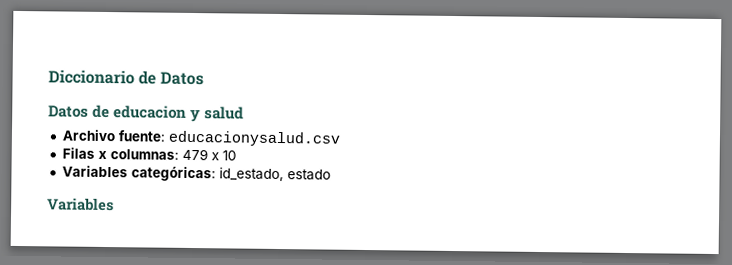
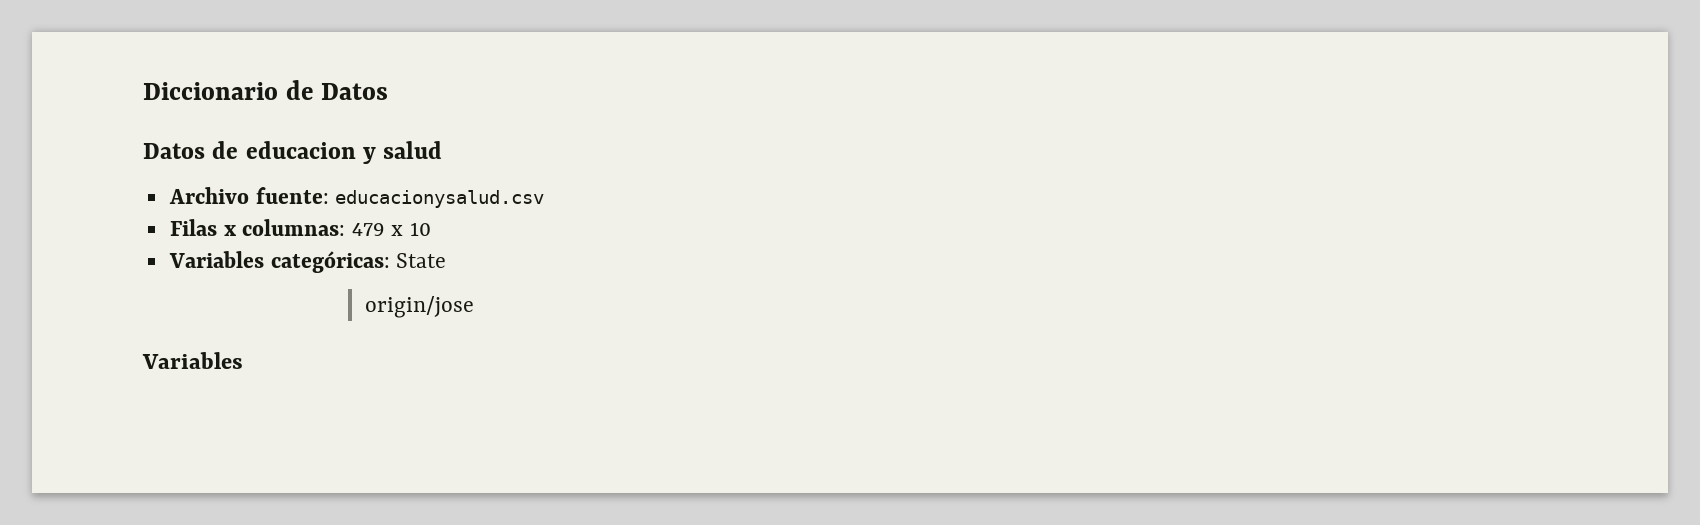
- Variables categóricas: id_estado, estado
+ Variables categóricas: State
+ origin/jose

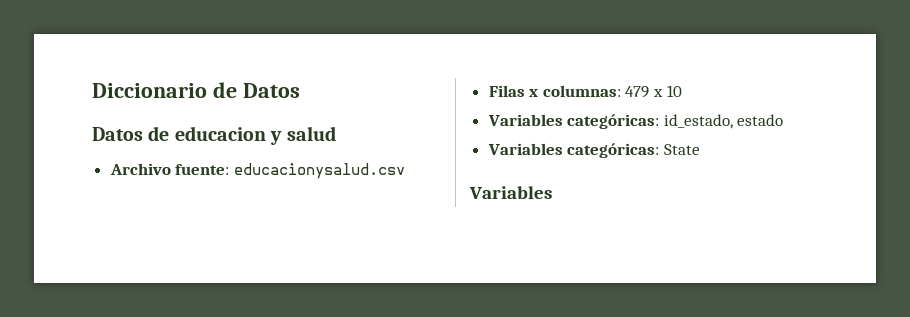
+ Variables categóricas: id_estado, estado
- origin/jose

